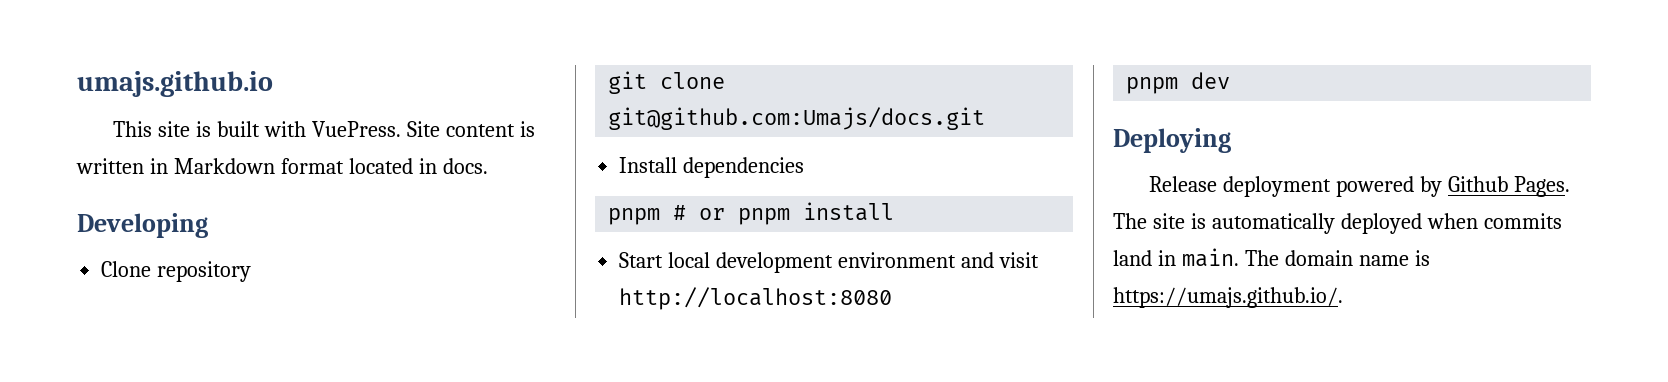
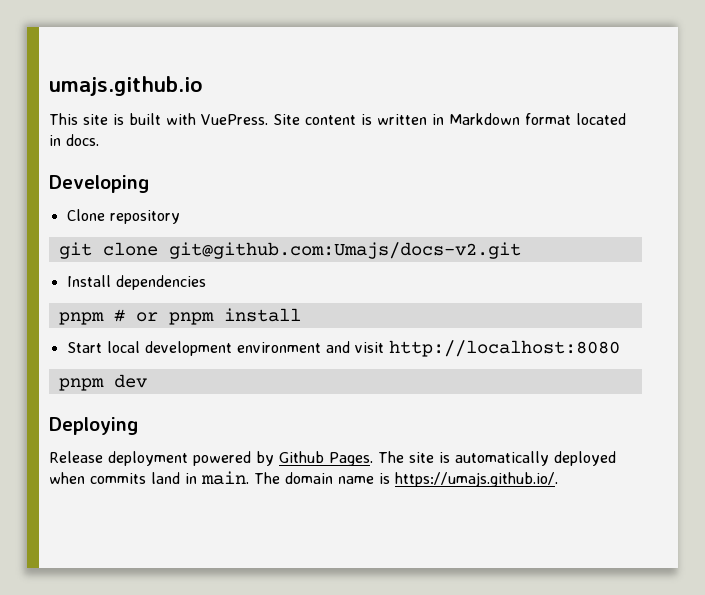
- git clone git@github.com:Umajs/docs.git
+ git clone git@github.com:Umajs/docs-v2.git

